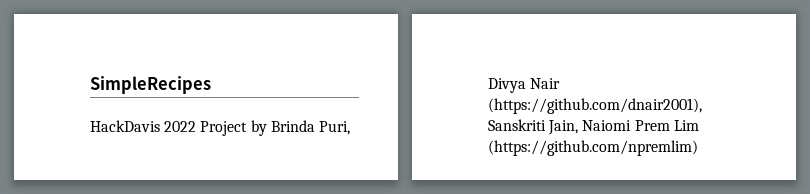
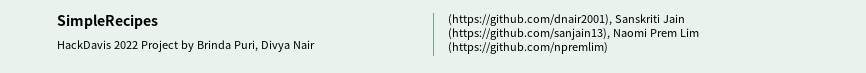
- HackDavis 2022 Project by Brinda Puri, Divya Nair (https://github.com/dnair2001), Sanskriti Jain, Naiomi Prem Lim (https://github.com/npremlim)
+ HackDavis 2022 Project by Brinda Puri, Divya Nair (https://github.com/dnair2001), Sanskriti Jain (https://github.com/sanjain13), Naomi Prem Lim (https://github.com/npremlim)

